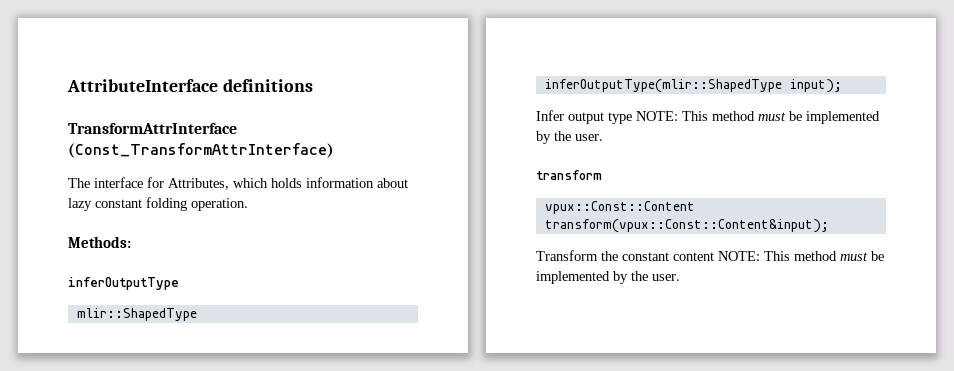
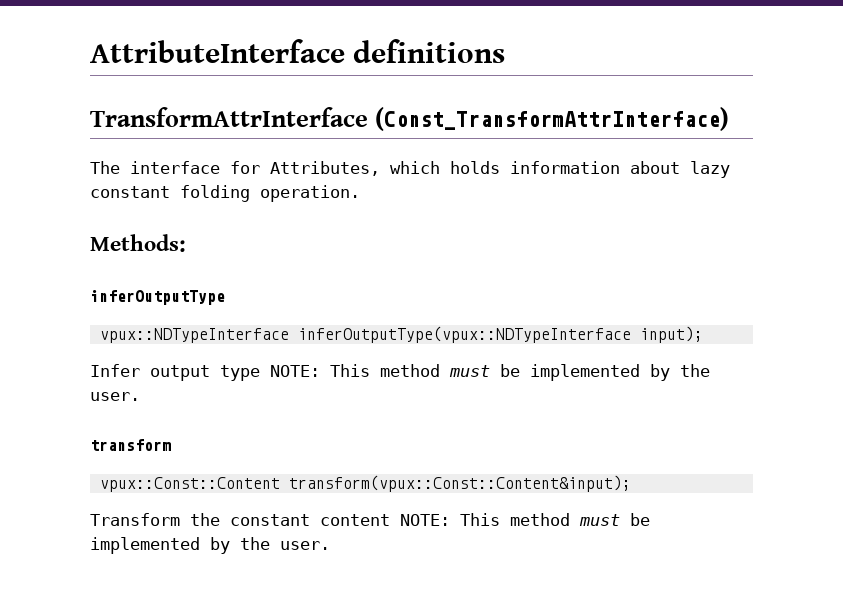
- mlir::ShapedType inferOutputType(mlir::ShapedType input);
+ vpux::NDTypeInterface inferOutputType(vpux::NDTypeInterface input);

